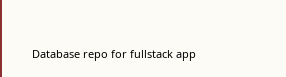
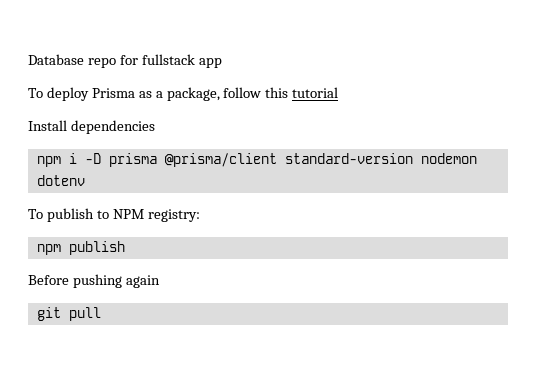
+ To deploy Prisma as a package, follow this tutorial
+ Install dependencies
+ npm i -D prisma @prisma/client standard-version nodemon dotenv
+ To publish to NPM registry:
+ npm publish
+ Before pushing again
+ git pull

